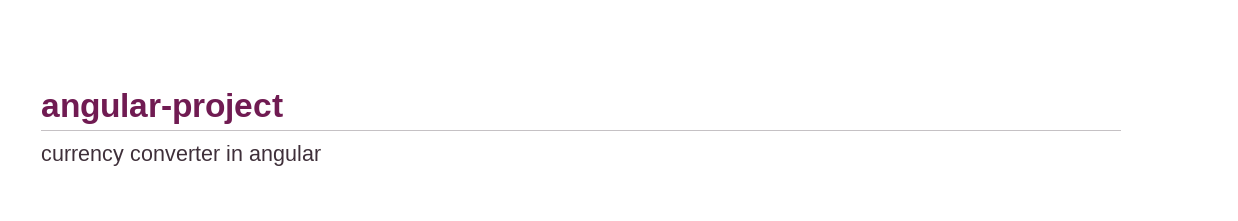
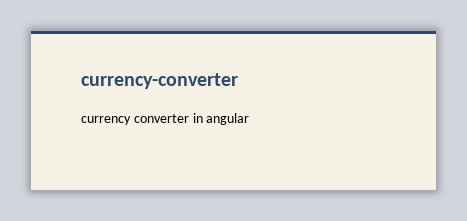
- angular-project
+ currency-converter

